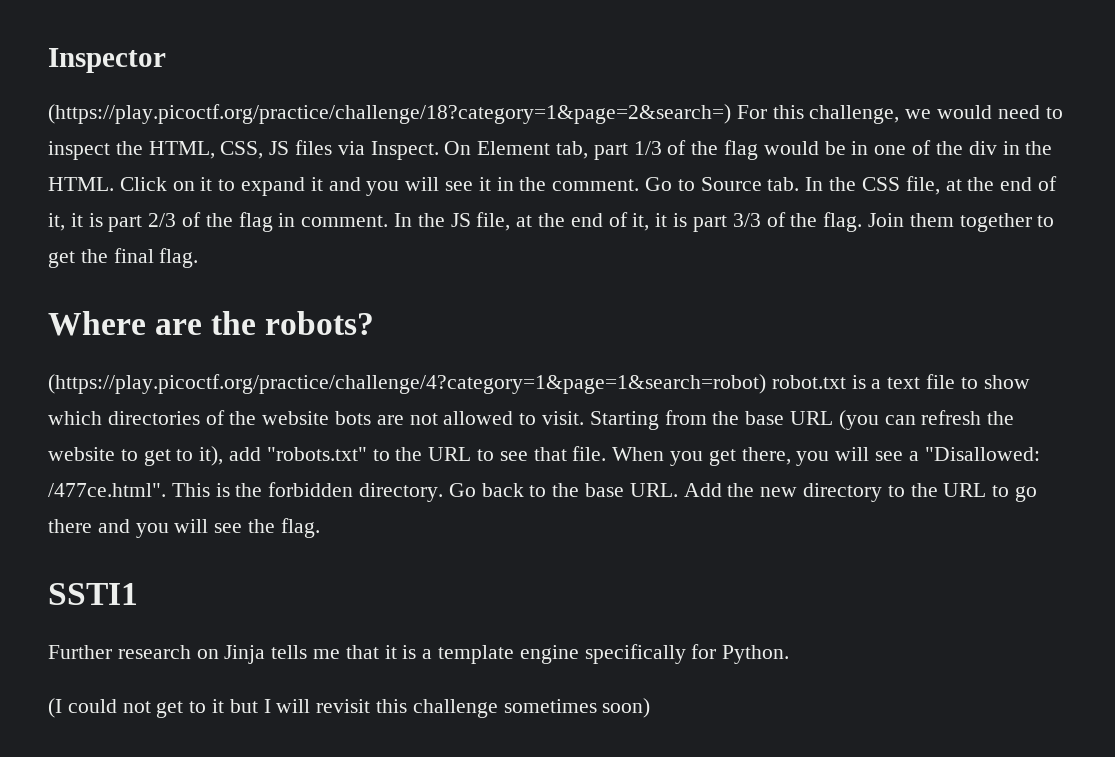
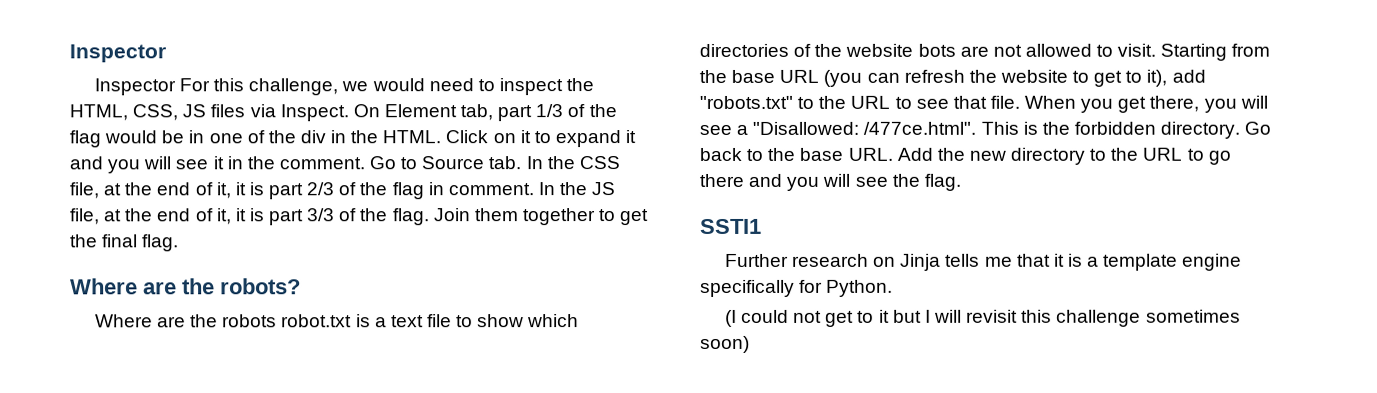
- (https://play.picoctf.org/practice/challenge/18?category=1&page=2&search=) For this challenge, we would need to inspect the HTML, CSS, JS files via Inspect.
+ Inspector For this challenge, we would need to inspect the HTML, CSS, JS files via Inspect.
- (https://play.picoctf.org/practice/challenge/4?category=1&page=1&search=robot) robot.txt is a text file to show which directories of the website bots are not allowed to visit.
+ Where are the robots robot.txt is a text file to show which directories of the website bots are not allowed to visit.

